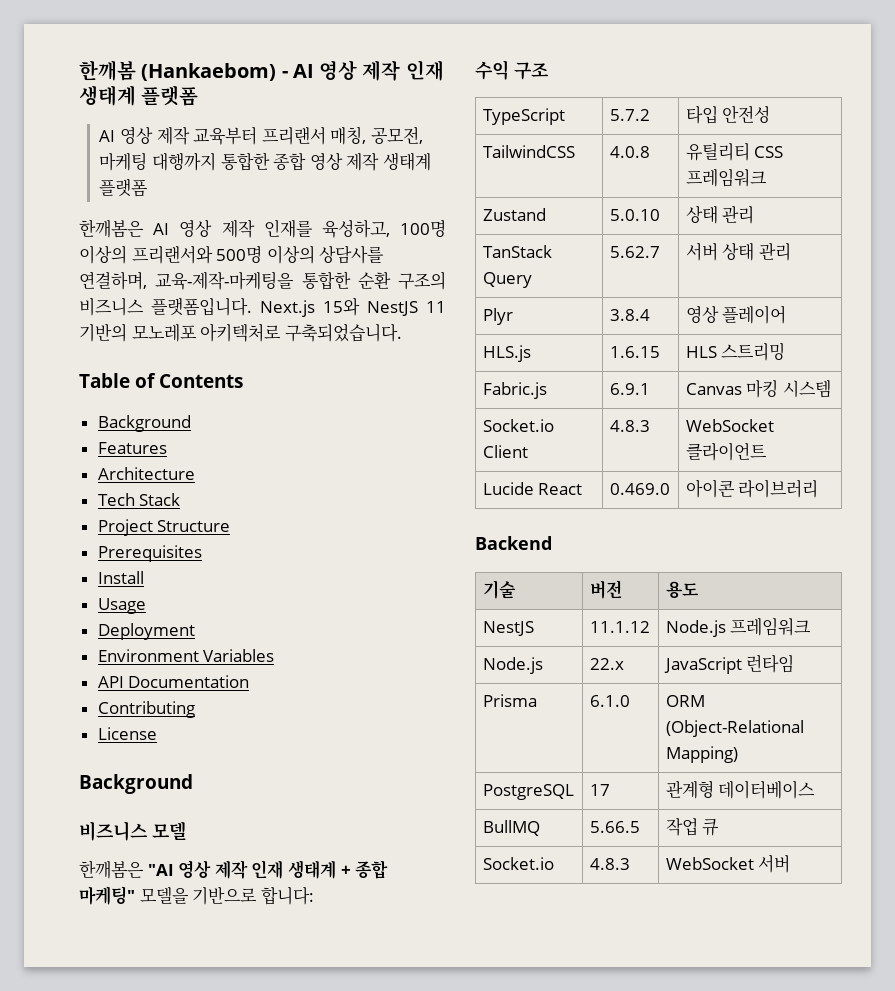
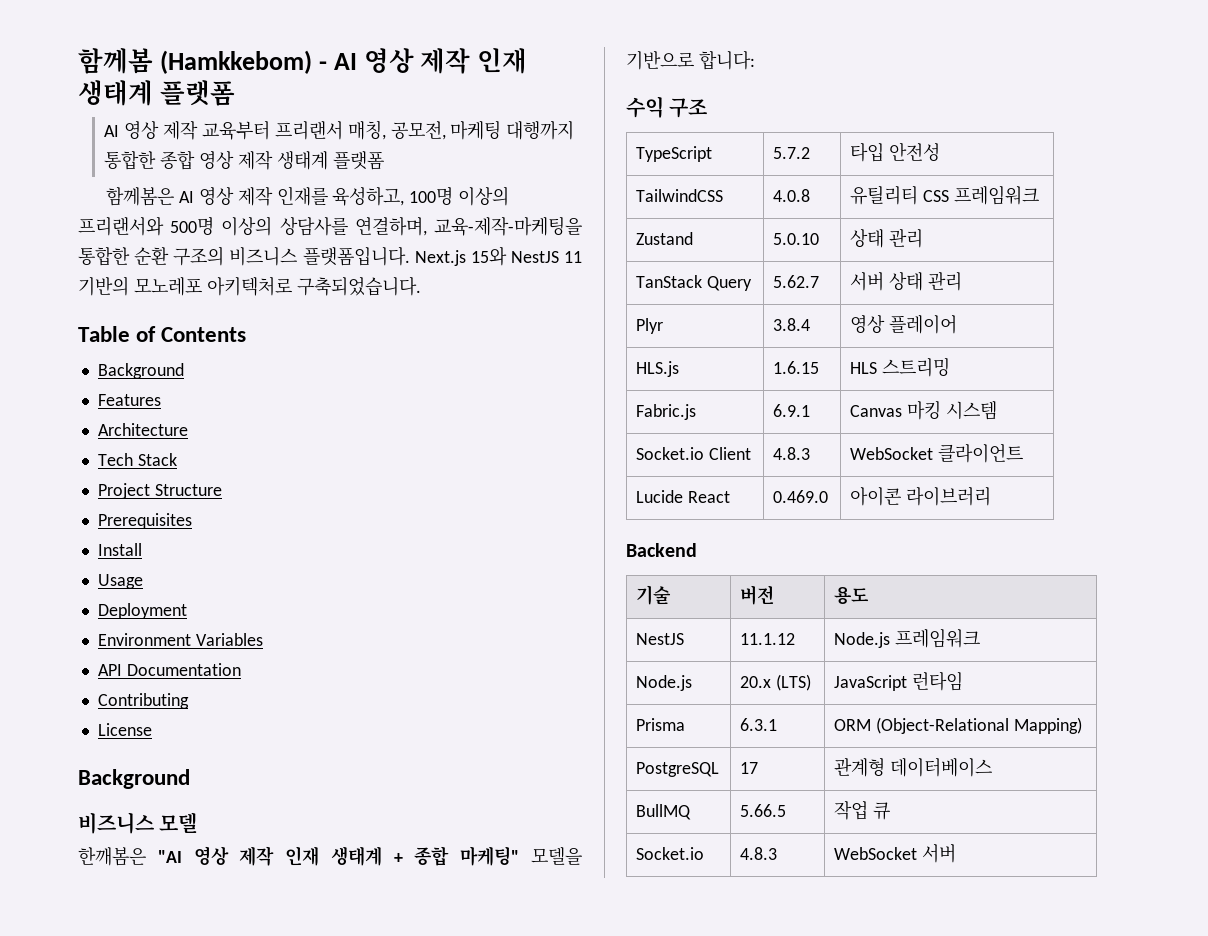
- 한깨봄 (Hankaebom) - AI 영상 제작 인재 생태계 플랫폼
+ 함께봄 (Hamkkebom) - AI 영상 제작 인재 생태계 플랫폼
- 한깨봄은 AI 영상 제작 인재를 육성하고, 100명 이상의 프리랜서와 500명 이상의 상담사를 연결하며, 교육-제작-마케팅을 통합한 순환 구조의 비즈니스 플랫폼입니다.
+ 함께봄은 AI 영상 제작 인재를 육성하고, 100명 이상의 프리랜서와 500명 이상의 상담사를 연결하며, 교육-제작-마케팅을 통합한 순환 구조의 비즈니스 플랫폼입니다.
- Node.js | 22.x | JavaScript 런타임
+ Node.js | 20.x (LTS) | JavaScript 런타임
- Prisma | 6.1.0 | ORM (Object-Relational Mapping)
+ Prisma | 6.3.1 | ORM (Object-Relational Mapping)

